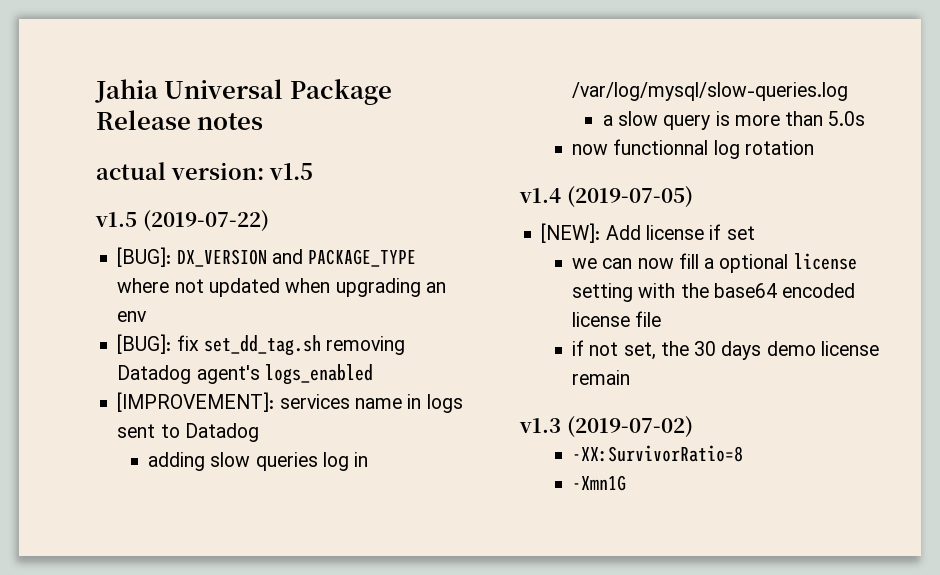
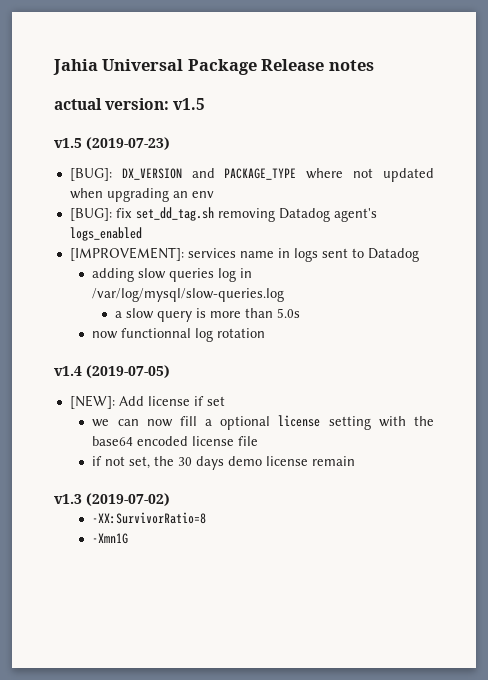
- v1.5 (2019-07-22)
+ v1.5 (2019-07-23)

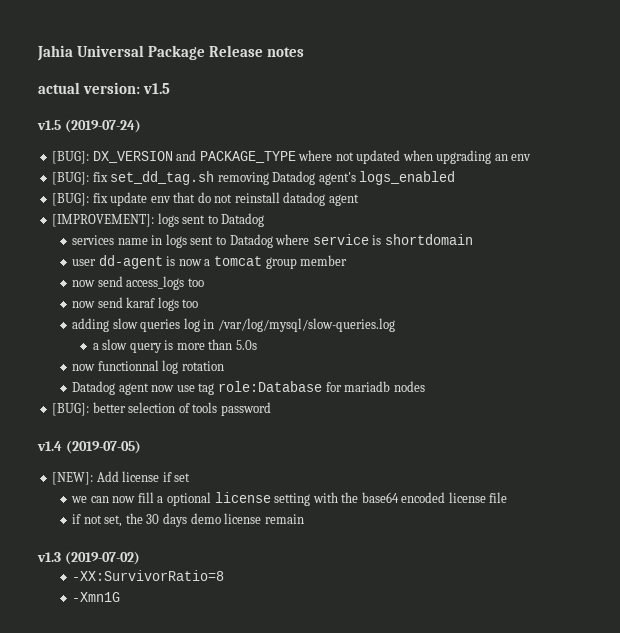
- v1.5 (2019-07-23)
+ v1.5 (2019-07-24)
- [IMPROVEMENT]: services name in logs sent to Datadog
+ [BUG]: fix update env that do not reinstall datadog agent
+ [IMPROVEMENT]: logs sent to Datadog
+ services name in logs sent to Datadog where service is shortdomain
+ user dd-agent is now a tomcat group member
+ now send access_logs too
+ now send karaf logs too
+ Datadog agent now use tag role:Database for mariadb nodes
+ [BUG]: better selection of tools password

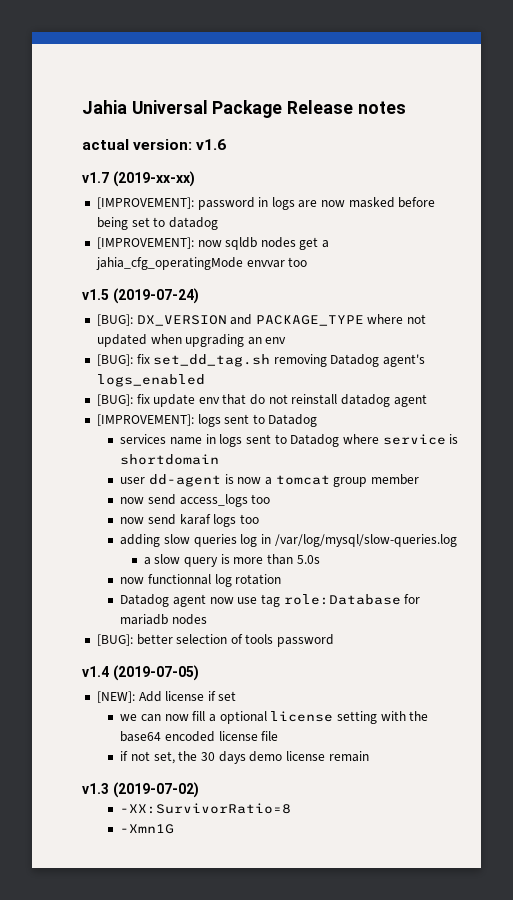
- actual version: v1.5
+ actual version: v1.6
+ v1.7 (2019-xx-xx)
+ [IMPROVEMENT]: password in logs are now masked before being set to datadog
+ [IMPROVEMENT]: now sqldb nodes get a jahia_cfg_operatingMode envvar too

